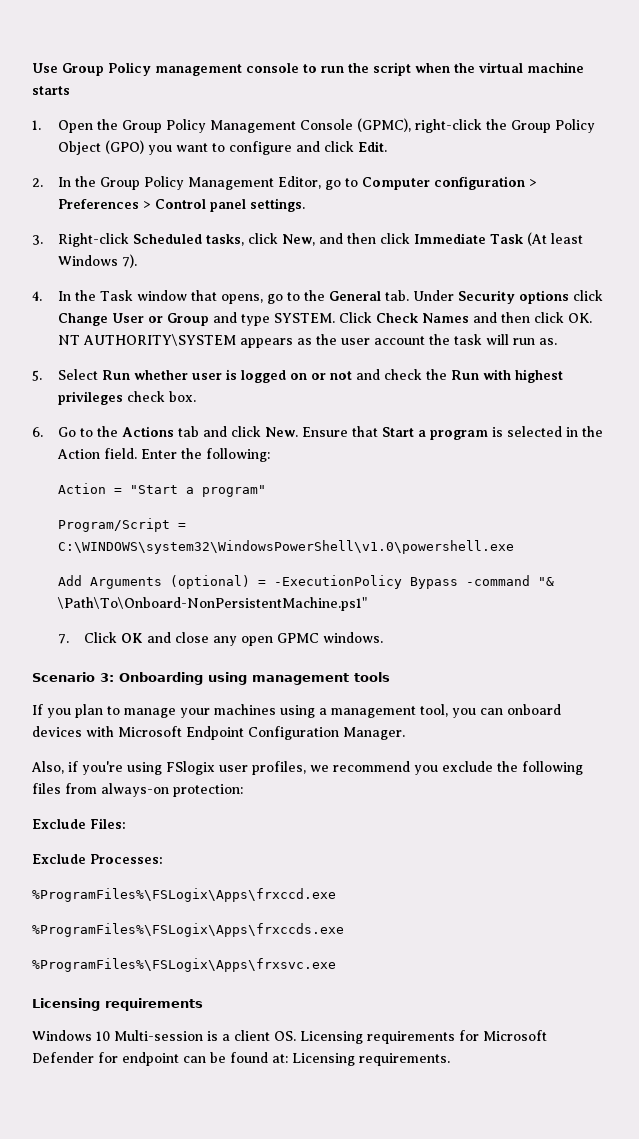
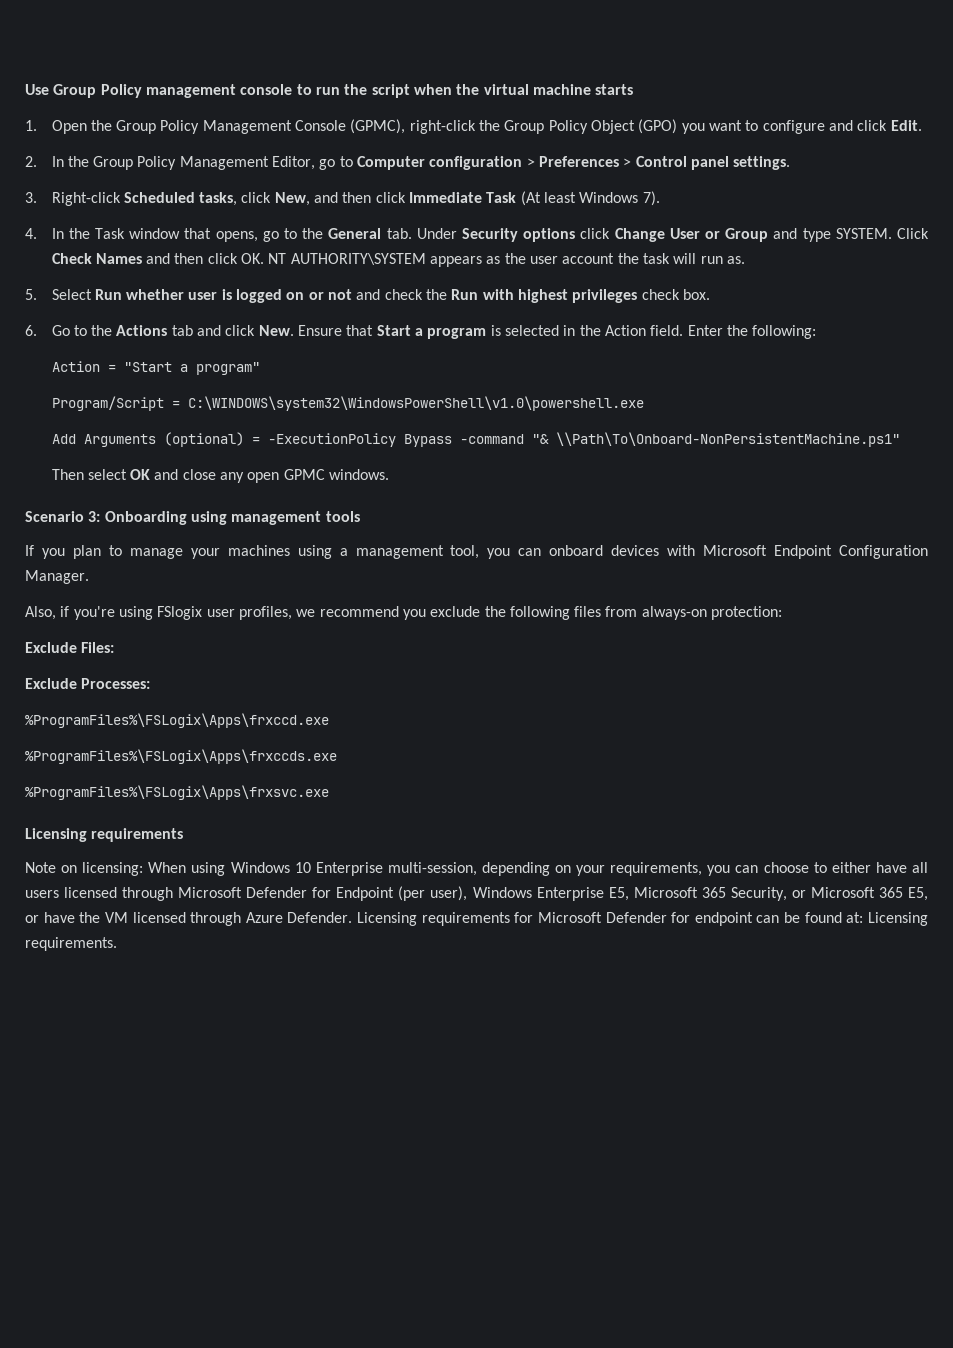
- Add Arguments (optional) = -ExecutionPolicy Bypass -command "& \Path\To\Onboard-NonPersistentMachine.ps1"
- 7. Click OK and close any open GPMC windows.
+ Add Arguments (optional) = -ExecutionPolicy Bypass -command "& \\Path\To\Onboard-NonPersistentMachine.ps1"
+ Then select OK and close any open GPMC windows.
- Windows 10 Multi-session is a client OS. Licensing requirements for Microsoft Defender for endpoint can be found at: Licensing requirements.
+ Note on licensing: When using Windows 10 Enterprise multi-session, depending on your requirements, you can choose to either have all users licensed through Microsoft Defender for Endpoint (per user), Windows Enterprise E5, Microsoft 365 Security, or Microsoft 365 E5, or have the VM licensed through Azure Defender. Licensing requirements for Microsoft Defender for endpoint can be found at: Licensing requirements.

